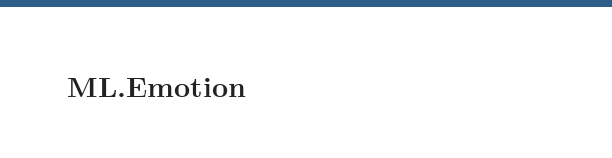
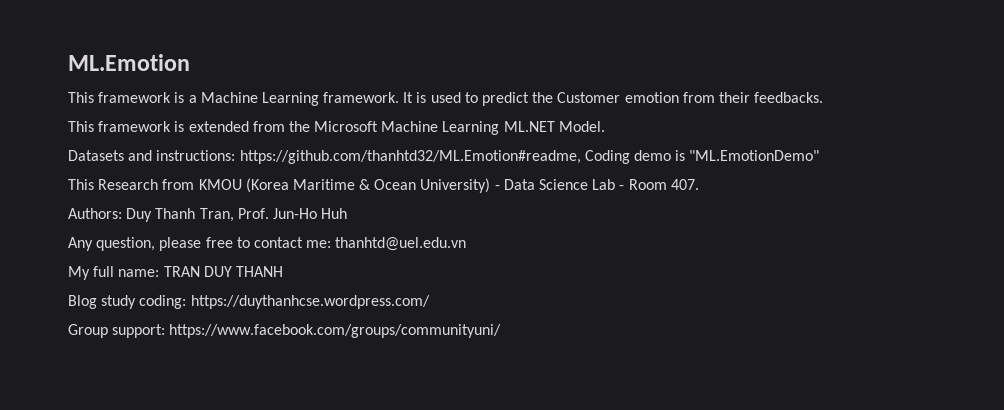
+ This framework is a Machine Learning framework. It is used to predict the Customer emotion from their feedbacks.
+ This framework is extended from the Microsoft Machine Learning ML.NET Model.
+ Datasets and instructions: https://github.com/thanhtd32/ML.Emotion#readme, Coding demo is "ML.EmotionDemo"
+ This Research from KMOU (Korea Maritime & Ocean University) - Data Science Lab - Room 407.
+ Authors: Duy Thanh Tran, Prof. Jun-Ho Huh
+ Any question, please free to contact me: thanhtd@uel.edu.vn
+ My full name: TRAN DUY THANH
+ Blog study coding: https://duythanhcse.wordpress.com/
+ Group support: https://www.facebook.com/groups/communityuni/

